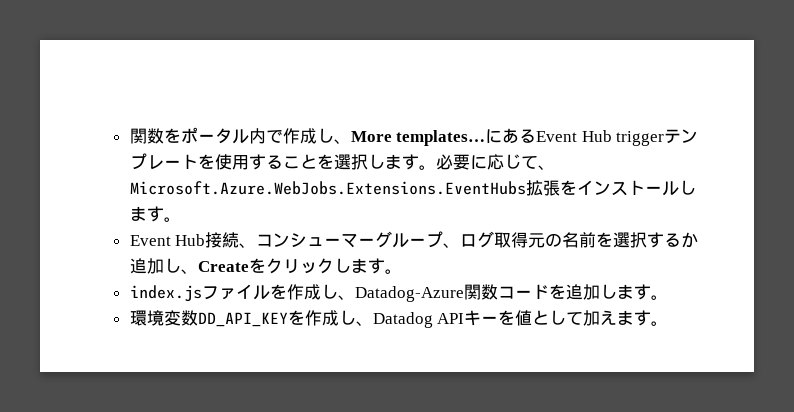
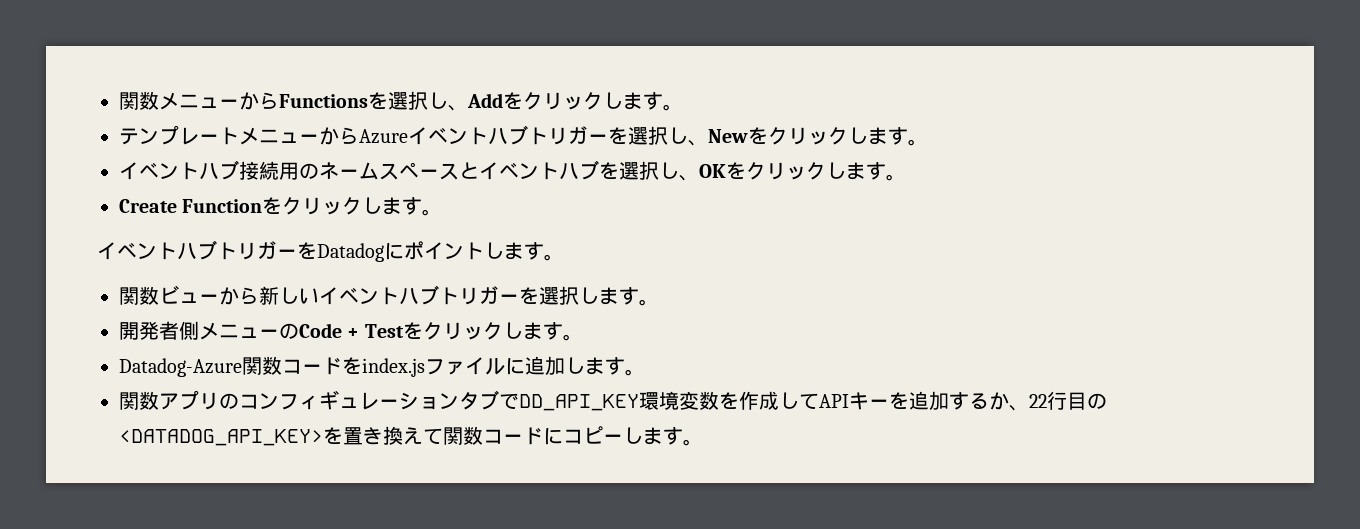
- 関数をポータル内で作成し、More templates…にあるEvent Hub triggerテンプレートを使用することを選択します。必要に応じて、Microsoft.Azure.WebJobs.Extensions.EventHubs拡張をインストールします。
- Event Hub接続、コンシューマーグループ、ログ取得元の名前を選択するか追加し、Createをクリックします。
- index.jsファイルを作成し、Datadog-Azure関数コードを追加します。
+ 関数メニューからFunctionsを選択し、Addをクリックします。
+ テンプレートメニューからAzureイベントハブトリガーを選択し、Newをクリックします。
+ イベントハブ接続用のネームスペースとイベントハブを選択し、OKをクリックします。
+ Create Functionをクリックします。
+ イベントハブトリガーをDatadogにポイントします。
+ 関数ビューから新しいイベントハブトリガーを選択します。
+ 開発者側メニューのCode + Testをクリックします。
+ Datadog-Azure関数コードをindex.jsファイルに追加します。
- 環境変数DD_API_KEYを作成し、Datadog APIキーを値として加えます。
+ 関数アプリのコンフィギュレーションタブでDD_API_KEY環境変数を作成してAPIキーを追加するか、22行目の<DATADOG_API_KEY>を置き換えて関数コードにコピーします。

